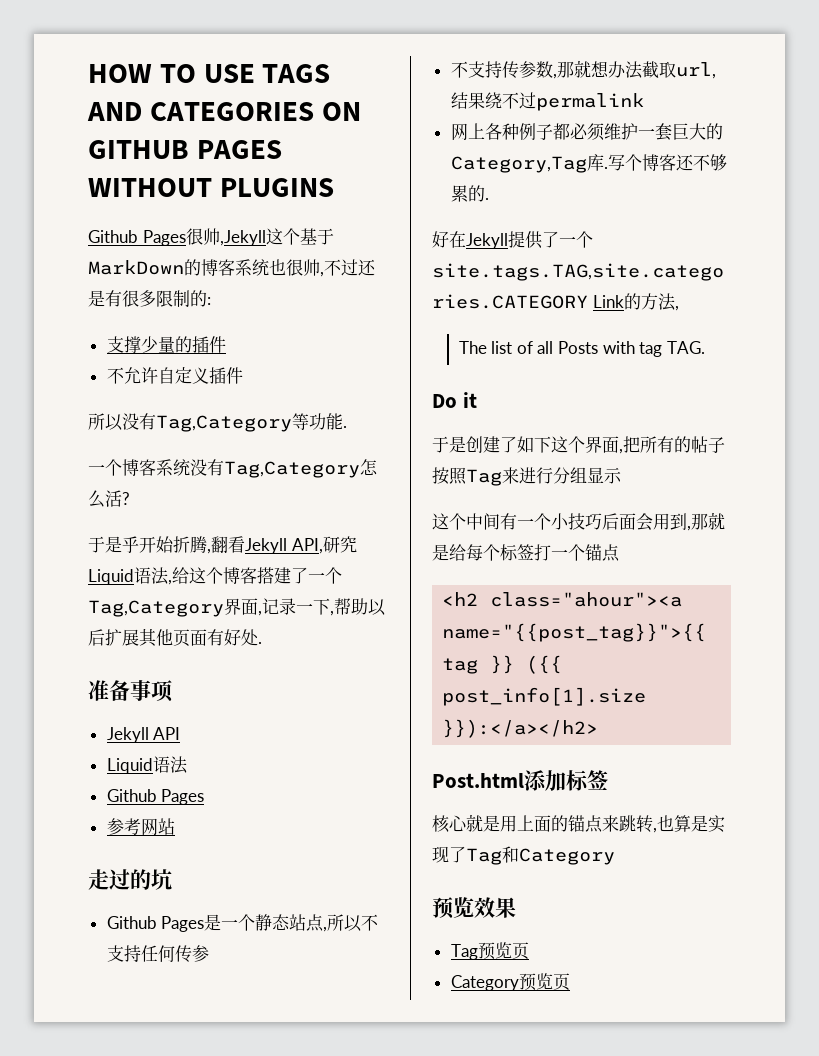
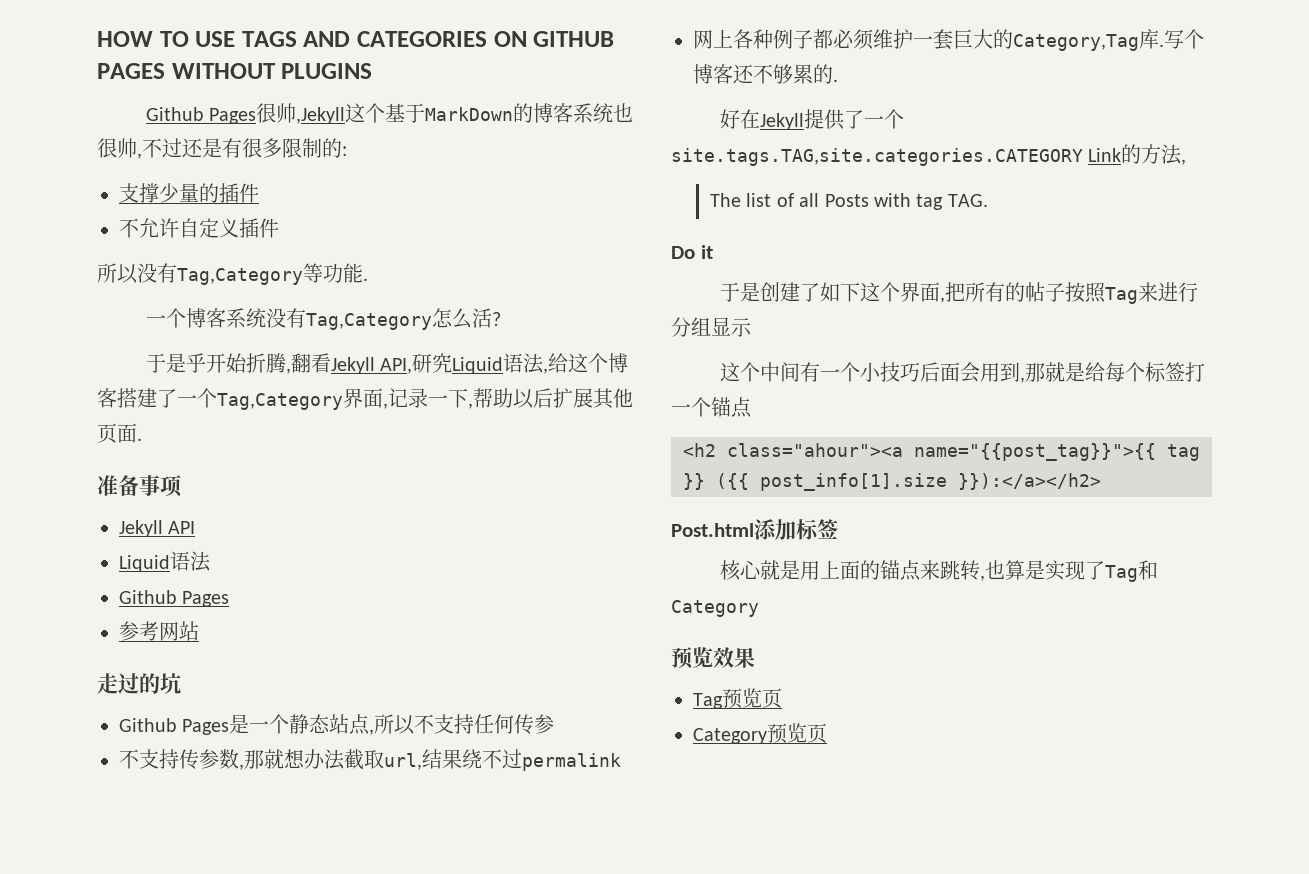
- 于是乎开始折腾,翻看Jekyll API,研究Liquid语法,给这个博客搭建了一个Tag,Category界面,记录一下,帮助以后扩展其他页面有好处.
+ 于是乎开始折腾,翻看Jekyll API,研究Liquid语法,给这个博客搭建了一个Tag,Category界面,记录一下,帮助以后扩展其他页面.

